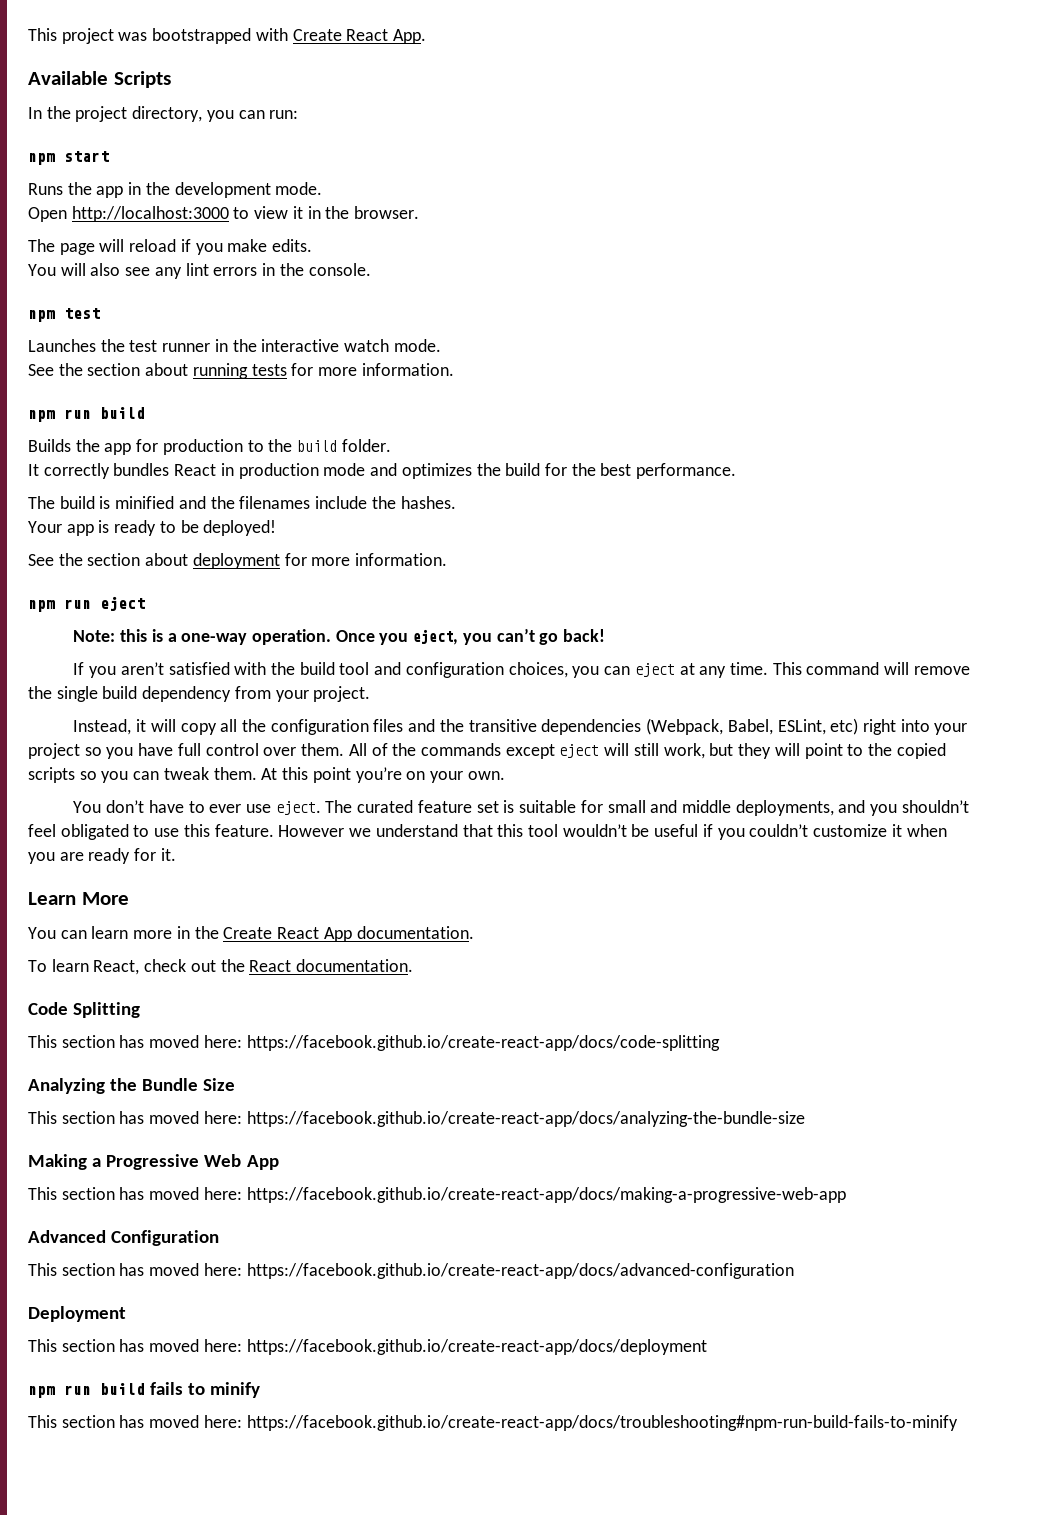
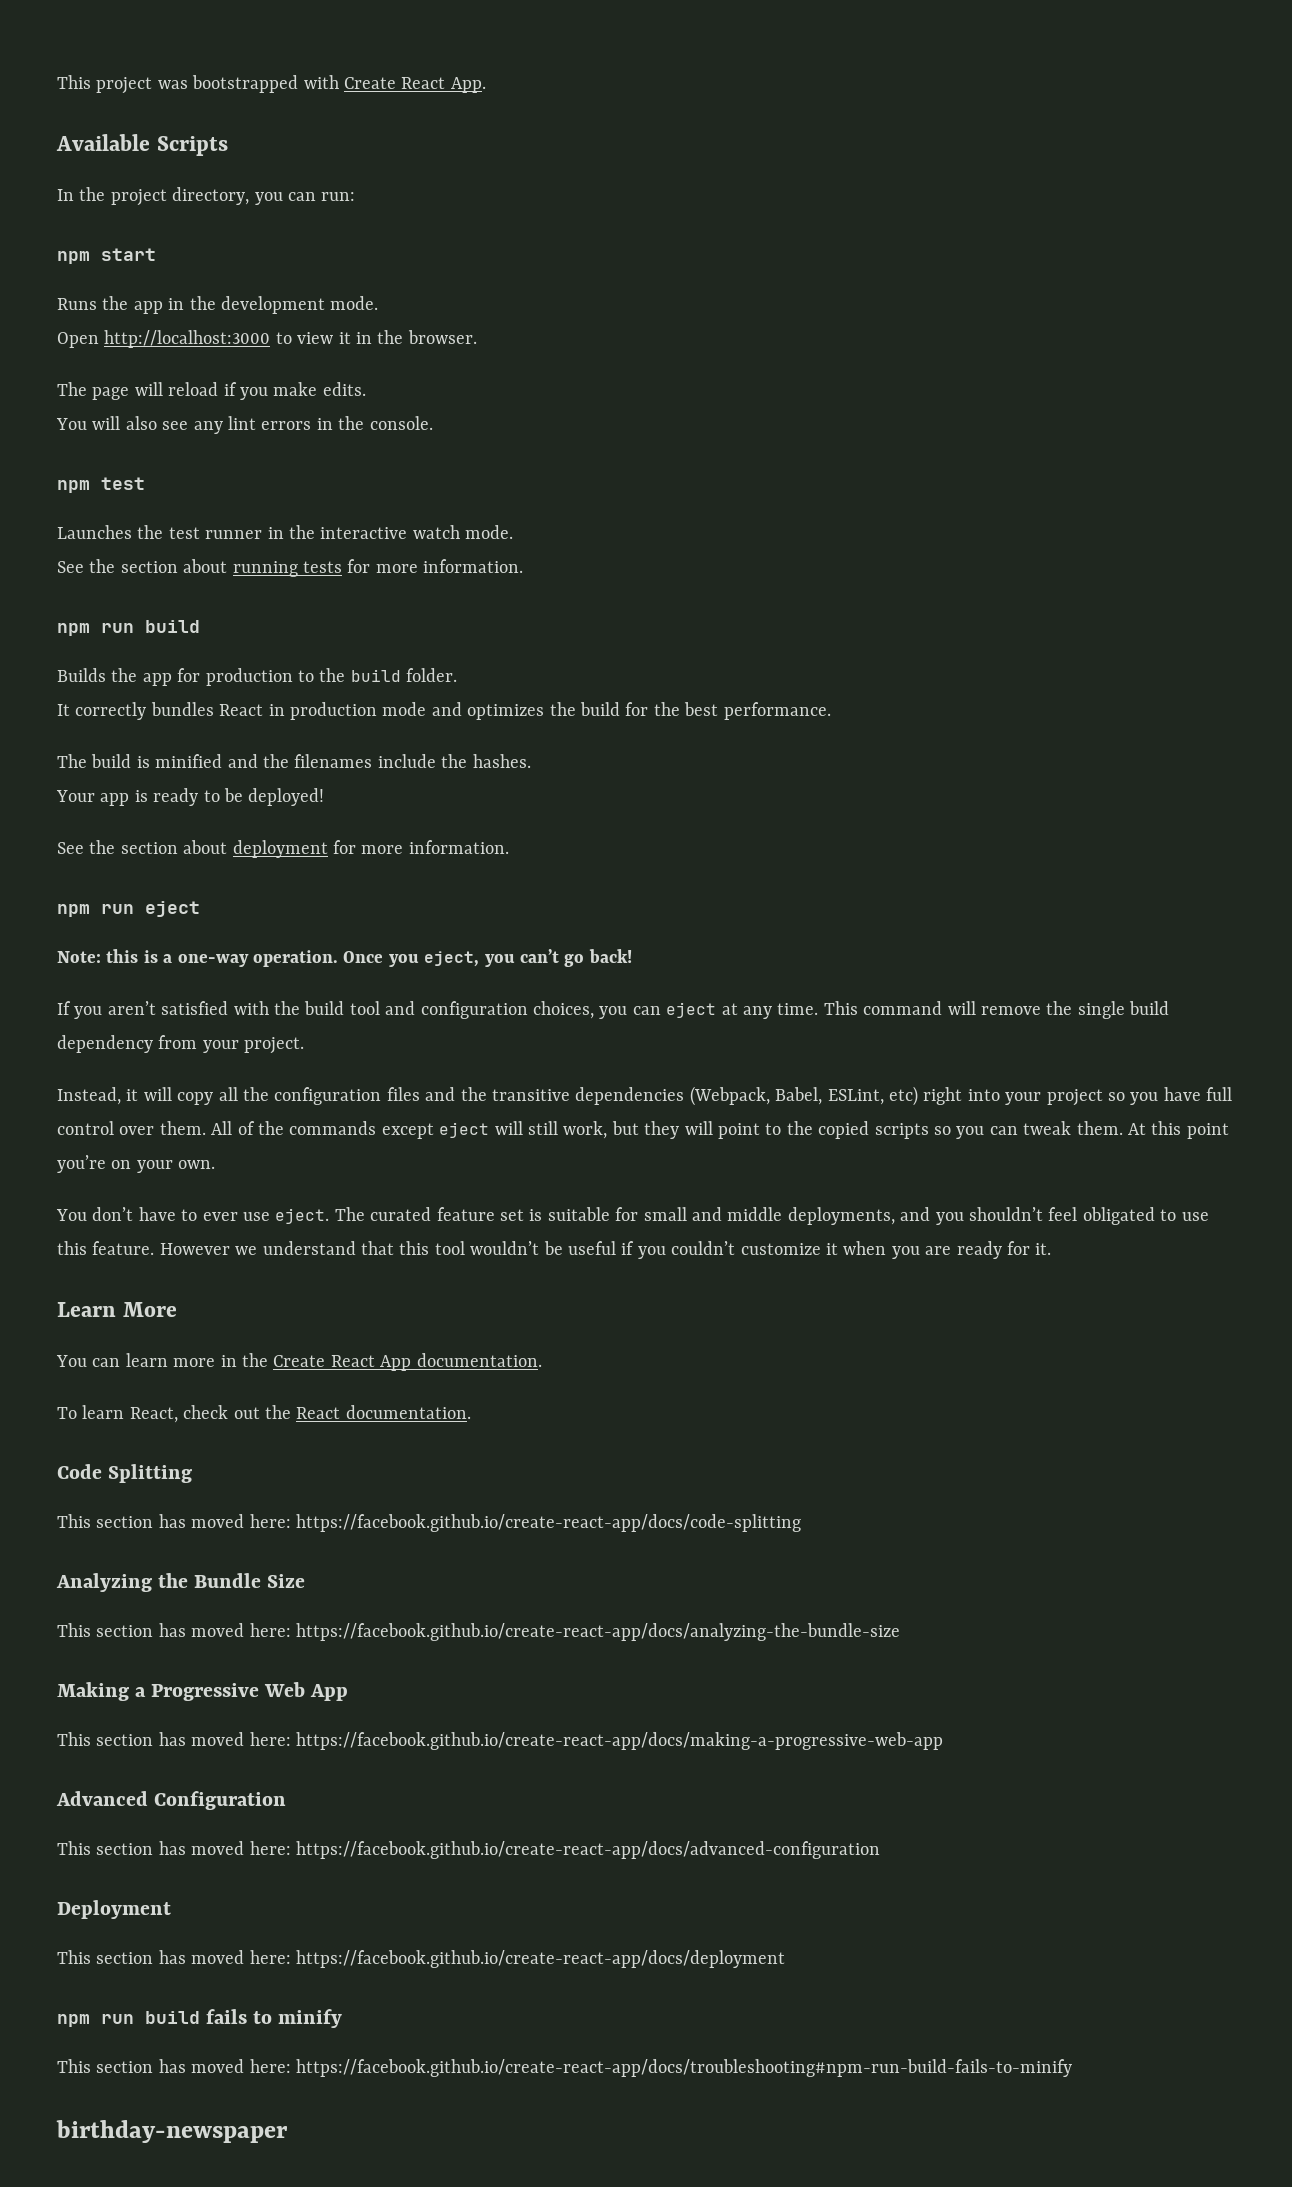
+ birthday-newspaper

